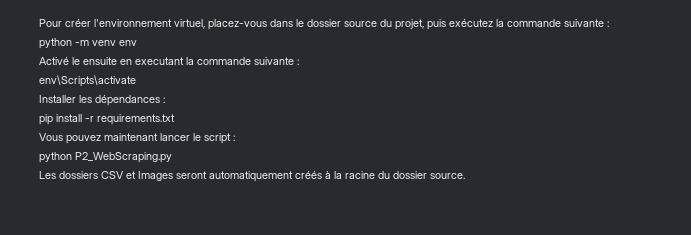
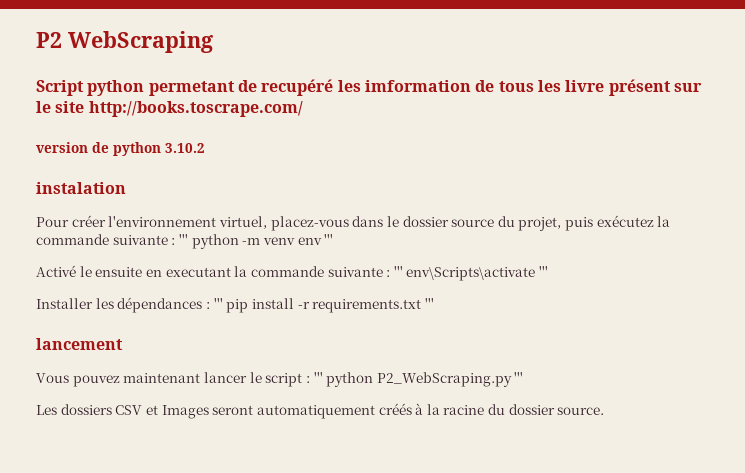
+ P2 WebScraping
+ Script python permetant de recupéré les imformation de tous les livre présent sur le site http://books.toscrape.com/
+ version de python 3.10.2
+ instalation
- Pour créer l'environnement virtuel, placez-vous dans le dossier source du projet, puis exécutez la commande suivante :
- python -m venv env
+ Pour créer l'environnement virtuel, placez-vous dans le dossier source du projet, puis exécutez la commande suivante : ''' python -m venv env '''
- Activé le ensuite en executant la commande suivante :
- env\Scripts\activate
+ Activé le ensuite en executant la commande suivante : ''' env\Scripts\activate '''
- Installer les dépendances :
- pip install -r requirements.txt
+ Installer les dépendances : ''' pip install -r requirements.txt '''
+ lancement
- Vous pouvez maintenant lancer le script :
- python P2_WebScraping.py
+ Vous pouvez maintenant lancer le script : ''' python P2_WebScraping.py '''

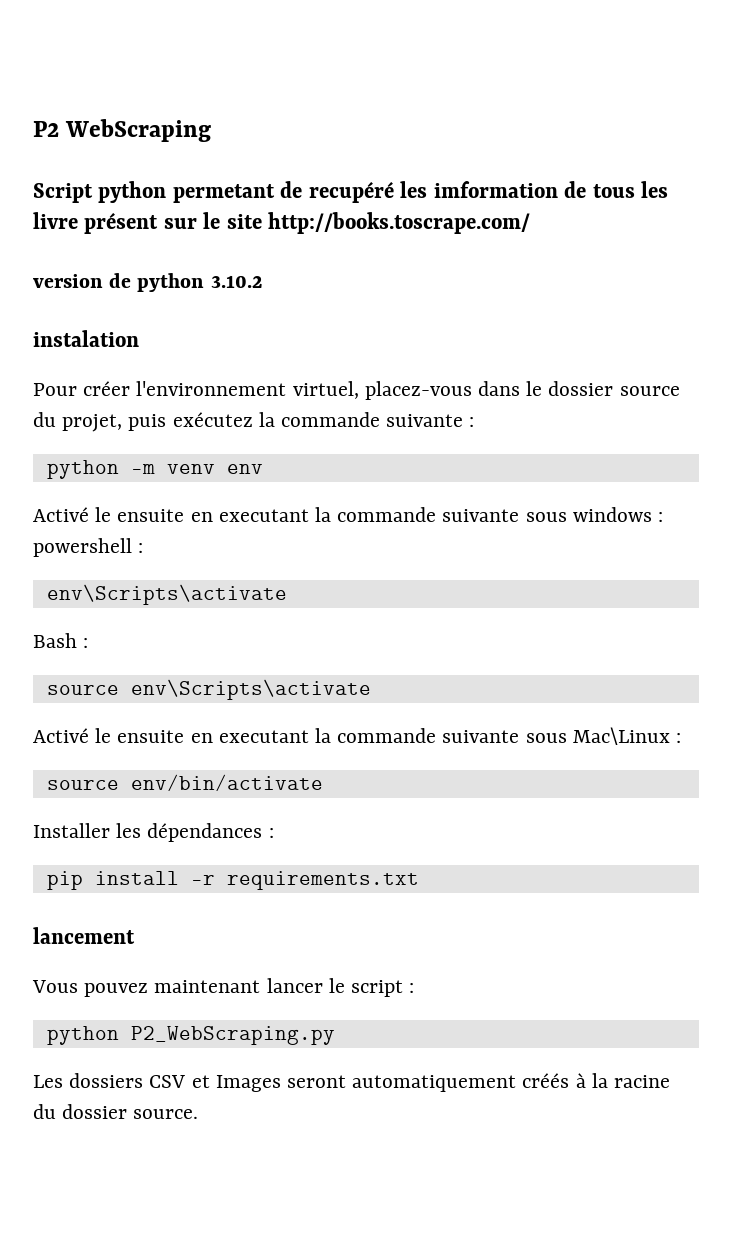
- Pour créer l'environnement virtuel, placez-vous dans le dossier source du projet, puis exécutez la commande suivante : ''' python -m venv env '''
- Activé le ensuite en executant la commande suivante : ''' env\Scripts\activate '''
+ Pour créer l'environnement virtuel, placez-vous dans le dossier source du projet, puis exécutez la commande suivante :
+ python -m venv env
+ Activé le ensuite en executant la commande suivante sous windows : powershell :
+ env\Scripts\activate
+ Bash :
+ source env\Scripts\activate
+ Activé le ensuite en executant la commande suivante sous Mac\Linux :
+ source env/bin/activate
- Installer les dépendances : ''' pip install -r requirements.txt '''
+ Installer les dépendances :
+ pip install -r requirements.txt
- Vous pouvez maintenant lancer le script : ''' python P2_WebScraping.py '''
+ Vous pouvez maintenant lancer le script :
+ python P2_WebScraping.py

